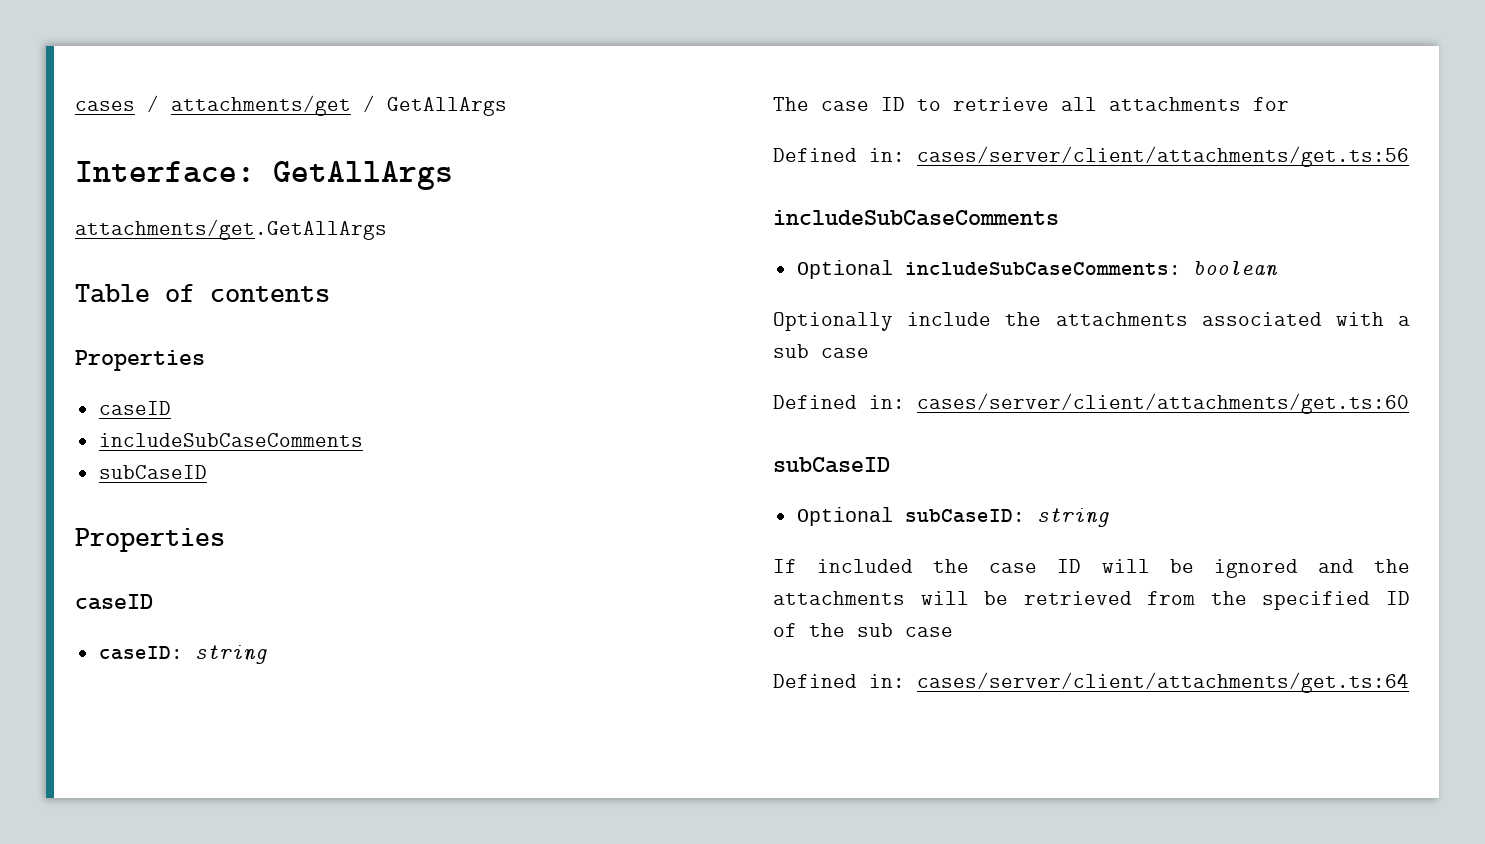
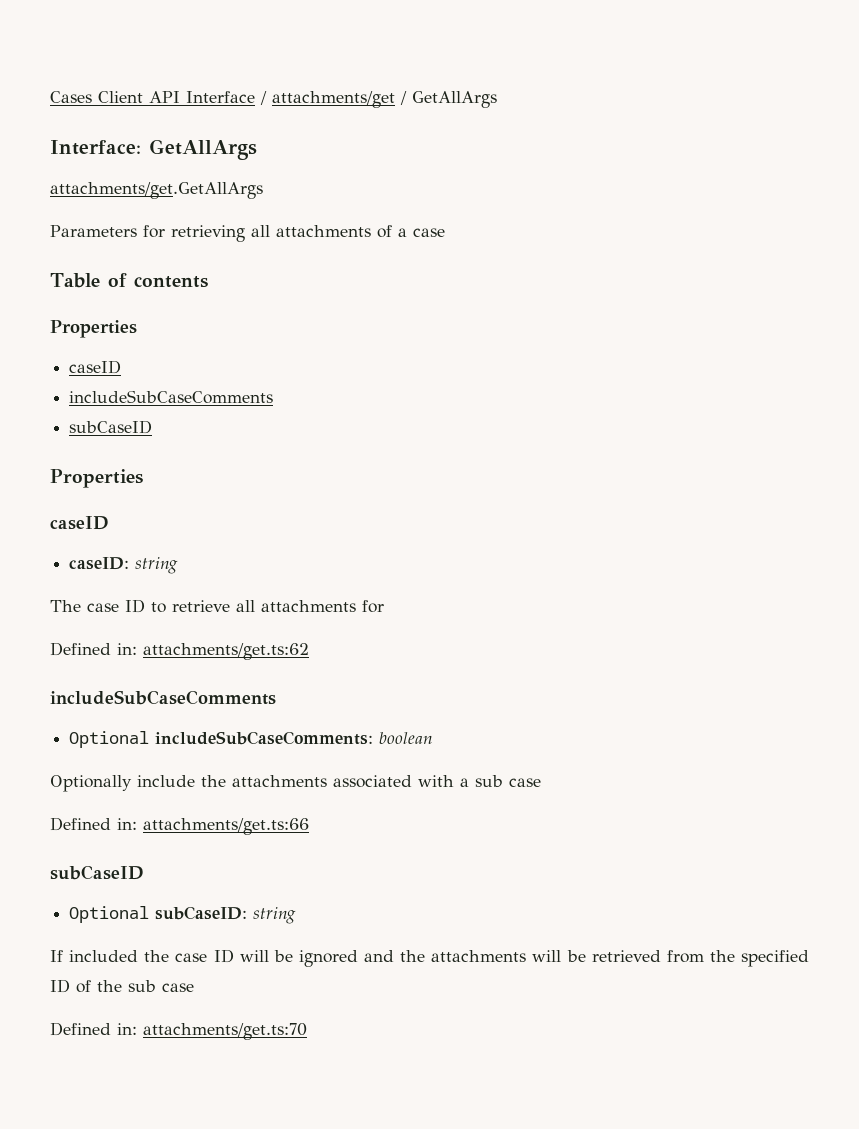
- cases / attachments/get / GetAllArgs
+ Cases Client API Interface / attachments/get / GetAllArgs
+ Parameters for retrieving all attachments of a case
- Defined in: cases/server/client/attachments/get.ts:56
+ Defined in: attachments/get.ts:62
- Defined in: cases/server/client/attachments/get.ts:60
+ Defined in: attachments/get.ts:66
- Defined in: cases/server/client/attachments/get.ts:64
+ Defined in: attachments/get.ts:70

